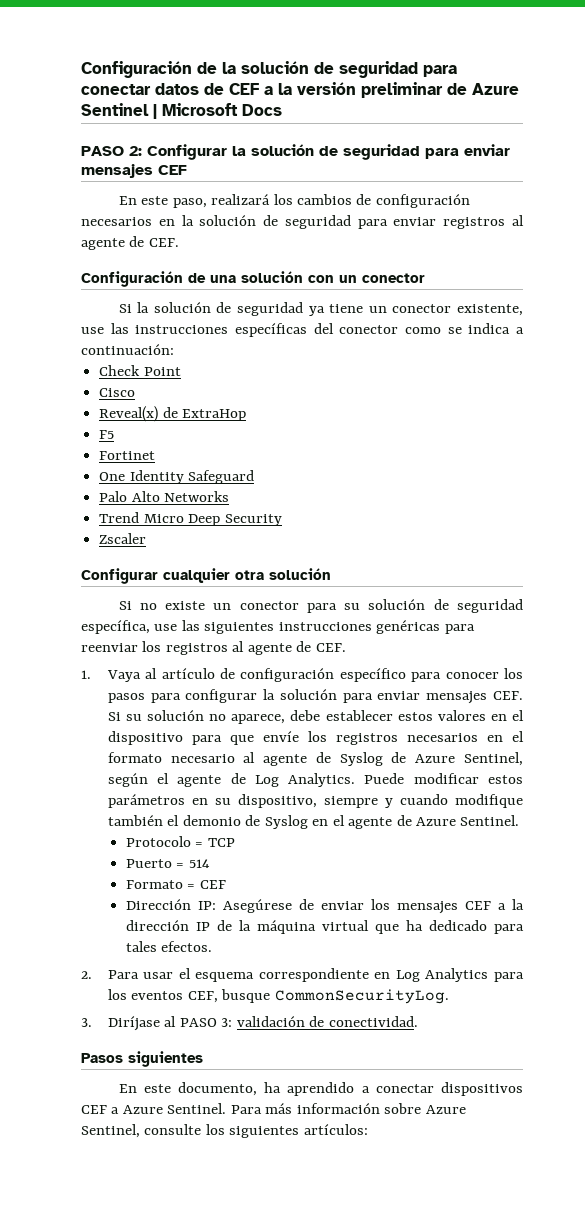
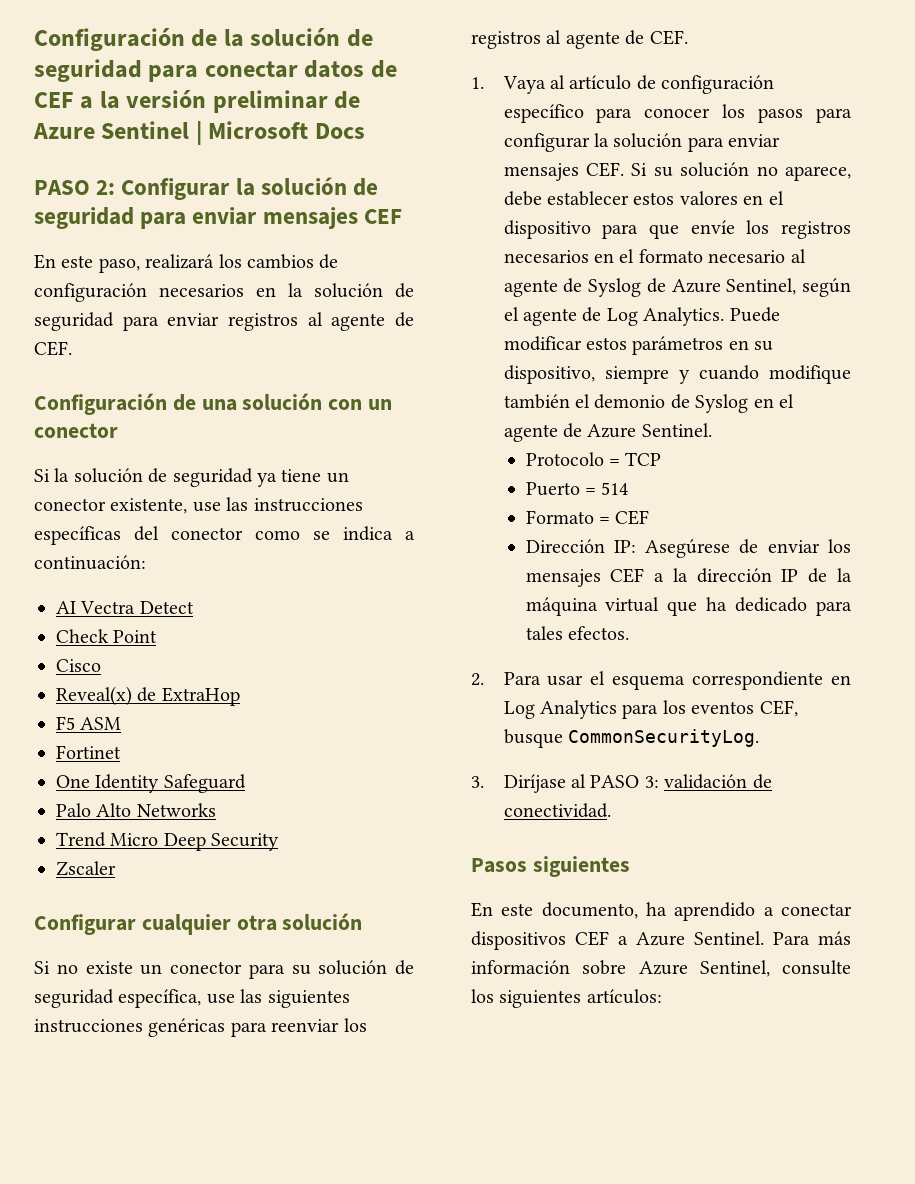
+ AI Vectra Detect
- F5
+ F5 ASM

